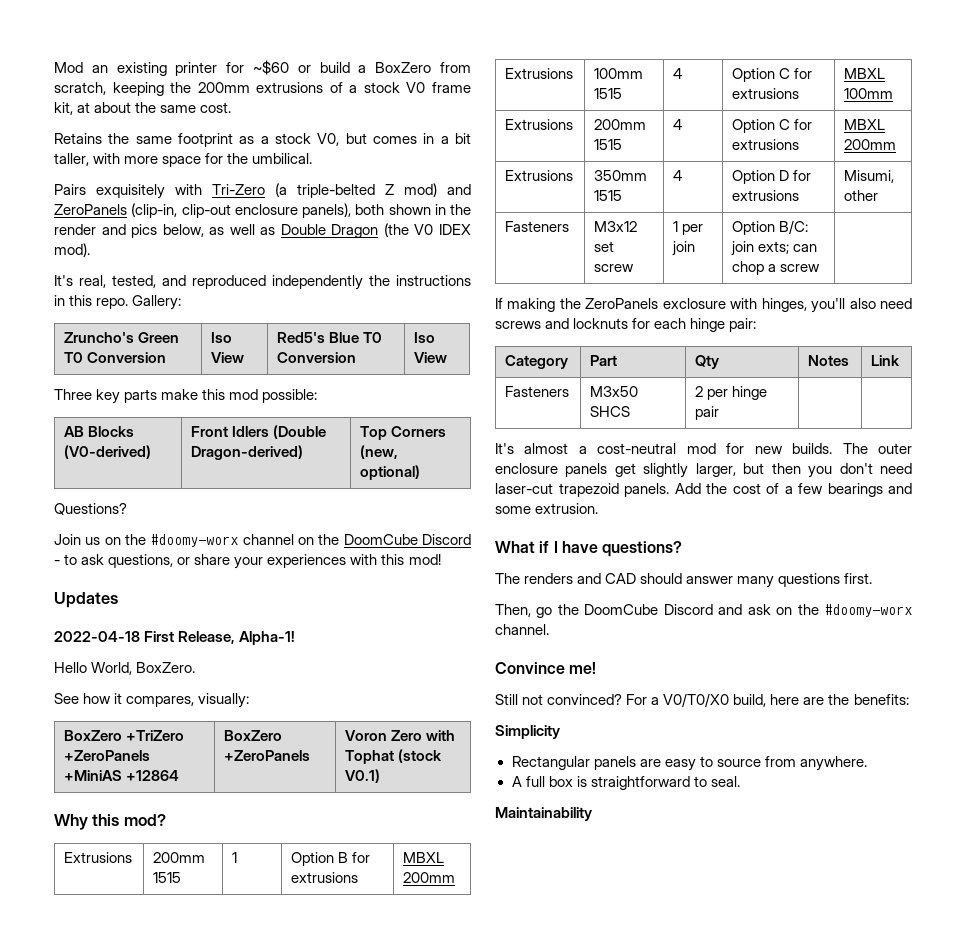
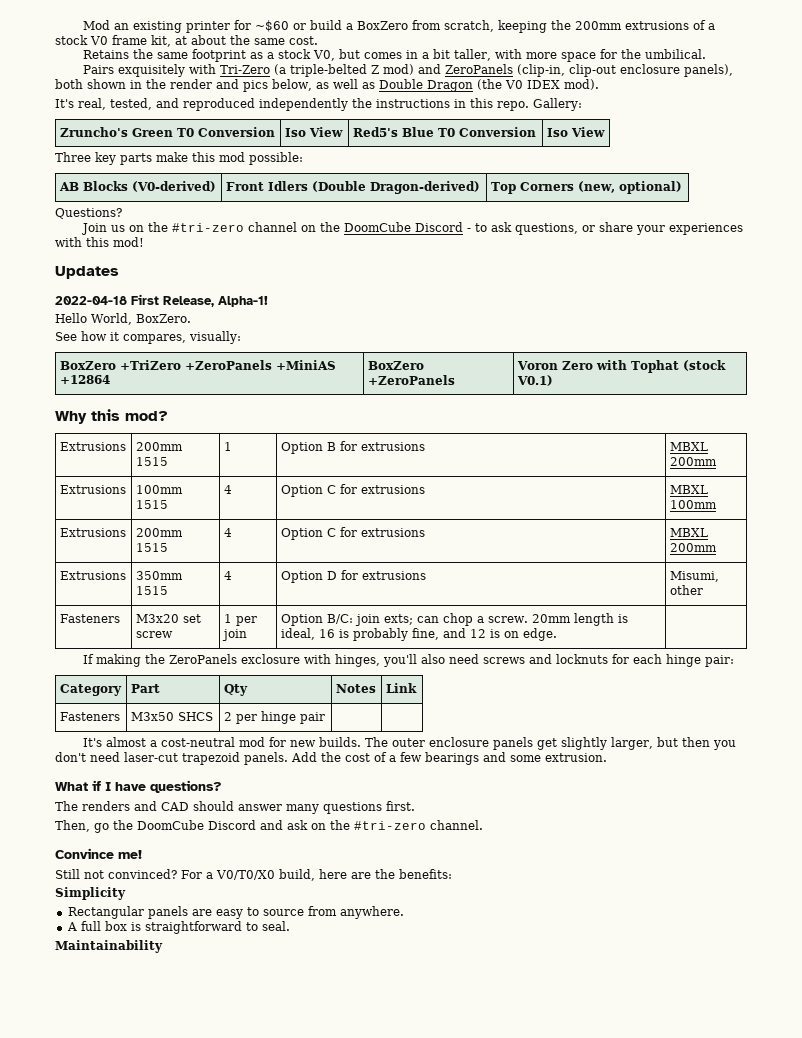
- Join us on the #doomy-worx channel on the DoomCube Discord - to ask questions, or share your experiences with this mod!
+ Join us on the #tri-zero channel on the DoomCube Discord - to ask questions, or share your experiences with this mod!
- Fasteners | M3x12 set screw | 1 per join | Option B/C: join exts; can chop a screw |
+ Fasteners | M3x20 set screw | 1 per join | Option B/C: join exts; can chop a screw. 20mm length is ideal, 16 is probably fine, and 12 is on edge. |
- Then, go the DoomCube Discord and ask on the #doomy-worx channel.
+ Then, go the DoomCube Discord and ask on the #tri-zero channel.

